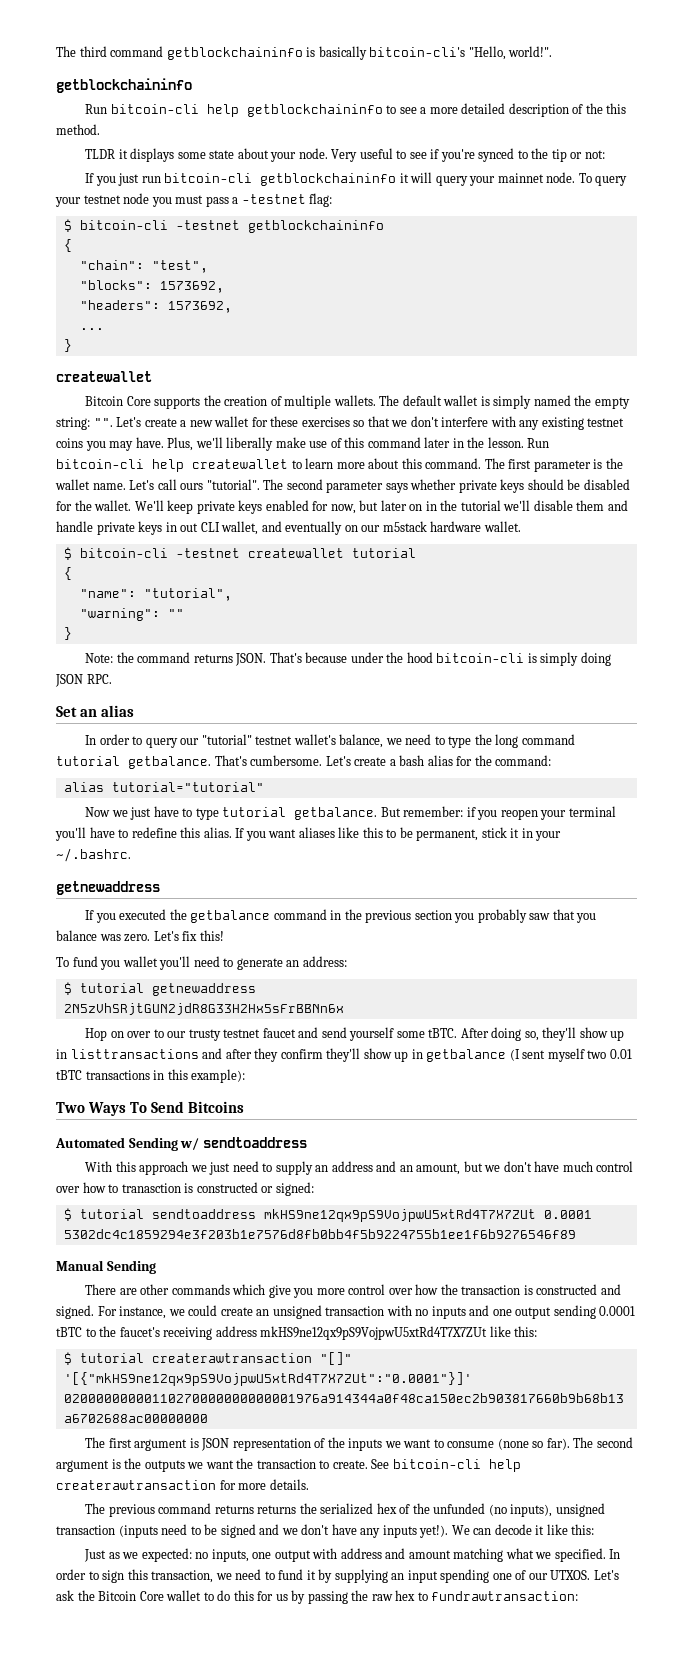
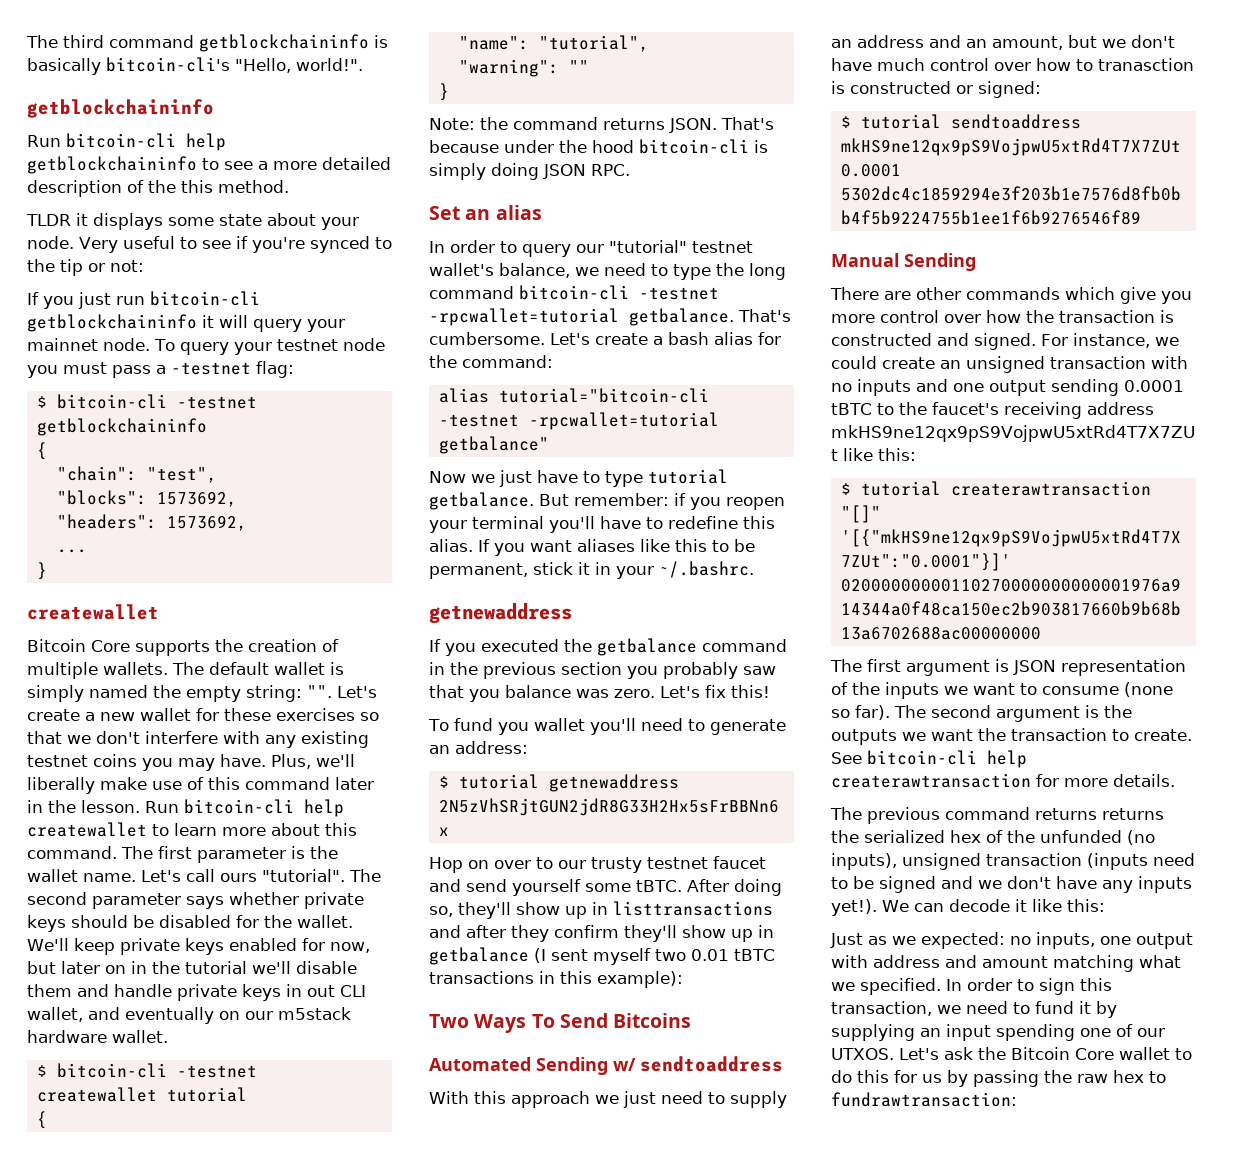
- In order to query our "tutorial" testnet wallet's balance, we need to type the long command tutorial getbalance.
+ In order to query our "tutorial" testnet wallet's balance, we need to type the long command bitcoin-cli -testnet -rpcwallet=tutorial getbalance.
- alias tutorial="tutorial"
+ alias tutorial="bitcoin-cli -testnet -rpcwallet=tutorial getbalance"

